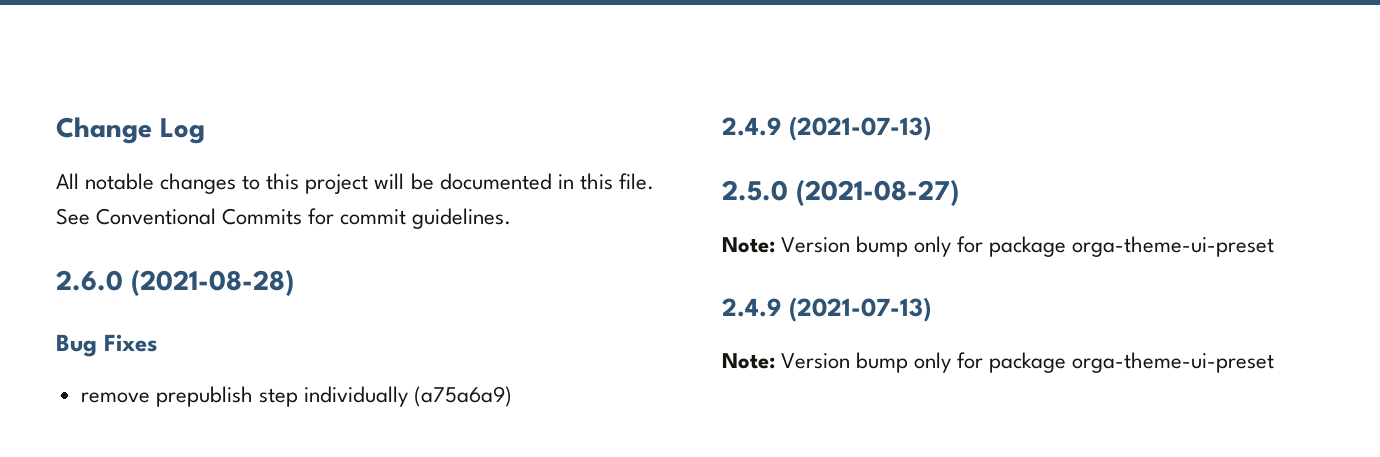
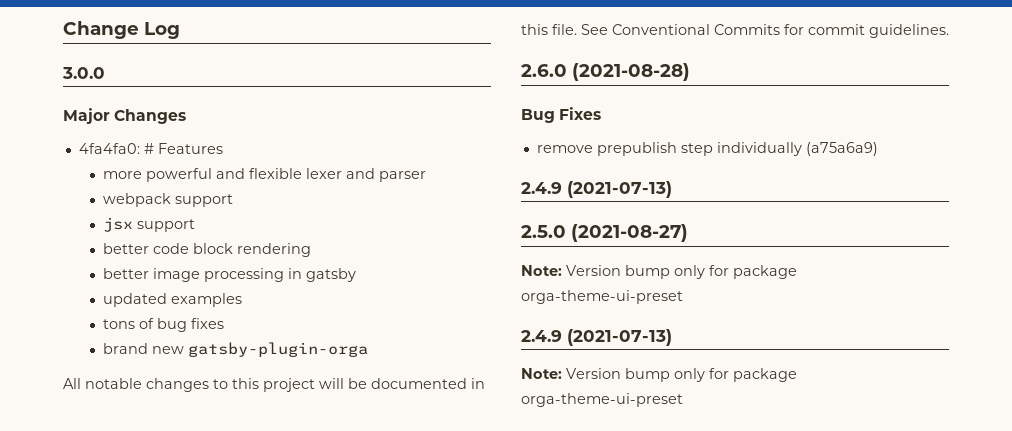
+ 3.0.0
+ Major Changes
+ 4fa4fa0: # Features
+ more powerful and flexible lexer and parser
+ webpack support
+ jsx support
+ better code block rendering
+ better image processing in gatsby
+ updated examples
+ tons of bug fixes
+ brand new gatsby-plugin-orga

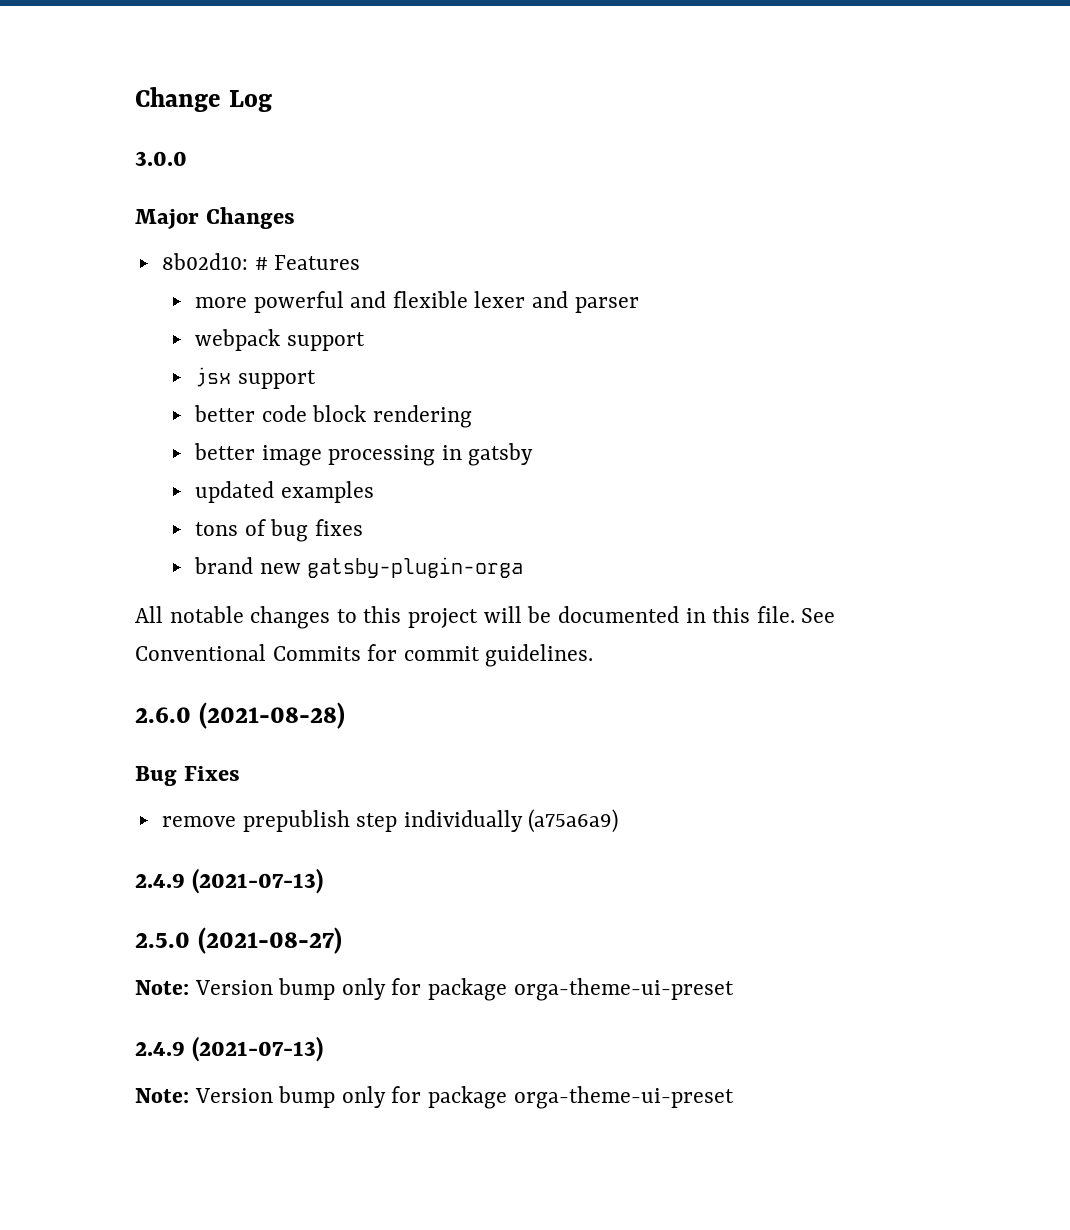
- 4fa4fa0: # Features
+ 8b02d10: # Features

